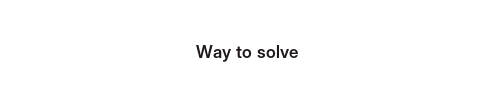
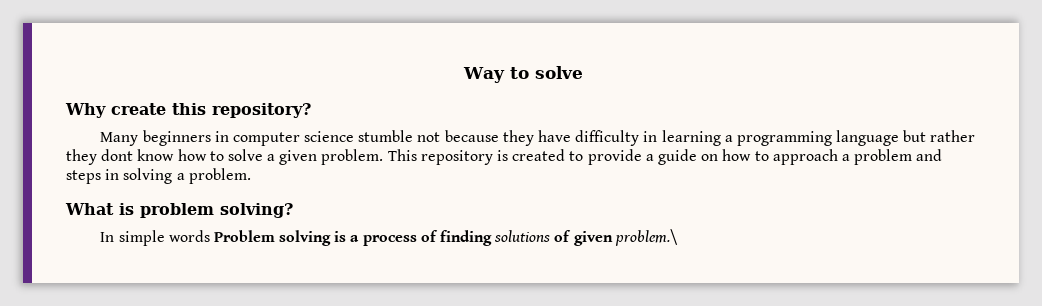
+ Why create this repository?
+ Many beginners in computer science stumble not because they have difficulty in learning a programming language but rather they dont know how to solve a given problem. This repository is created to provide a guide on how to approach a problem and steps in solving a problem.
+ What is problem solving?
+ In simple words Problem solving is a process of finding solutions of given problem.\

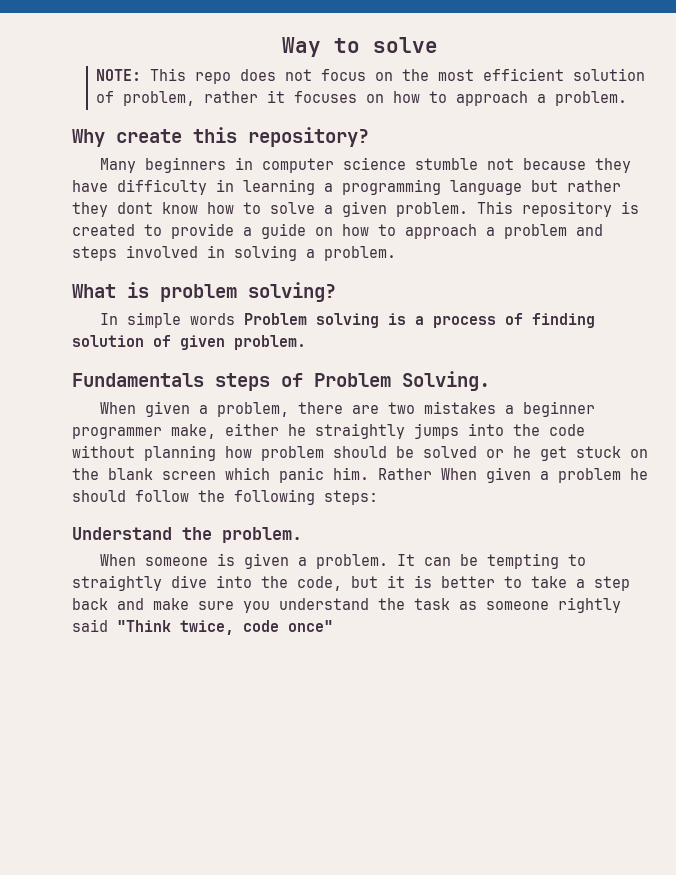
+ NOTE: This repo does not focus on the most efficient solution of problem, rather it focuses on how to approach a problem.
- This repository is created to provide a guide on how to approach a problem and steps in solving a problem.
+ This repository is created to provide a guide on how to approach a problem and steps involved in solving a problem.
- In simple words Problem solving is a process of finding solutions of given problem.\
+ In simple words Problem solving is a process of finding solution of given problem.
+ Fundamentals steps of Problem Solving.
+ When given a problem, there are two mistakes a beginner programmer make, either he straightly jumps into the code without planning how problem should be solved or he get stuck on the blank screen which panic him. Rather When given a problem he should follow the following steps:
+ Understand the problem.
+ When someone is given a problem. It can be tempting to straightly dive into the code, but it is better to take a step back and make sure you understand the task as someone rightly said "Think twice, code once"

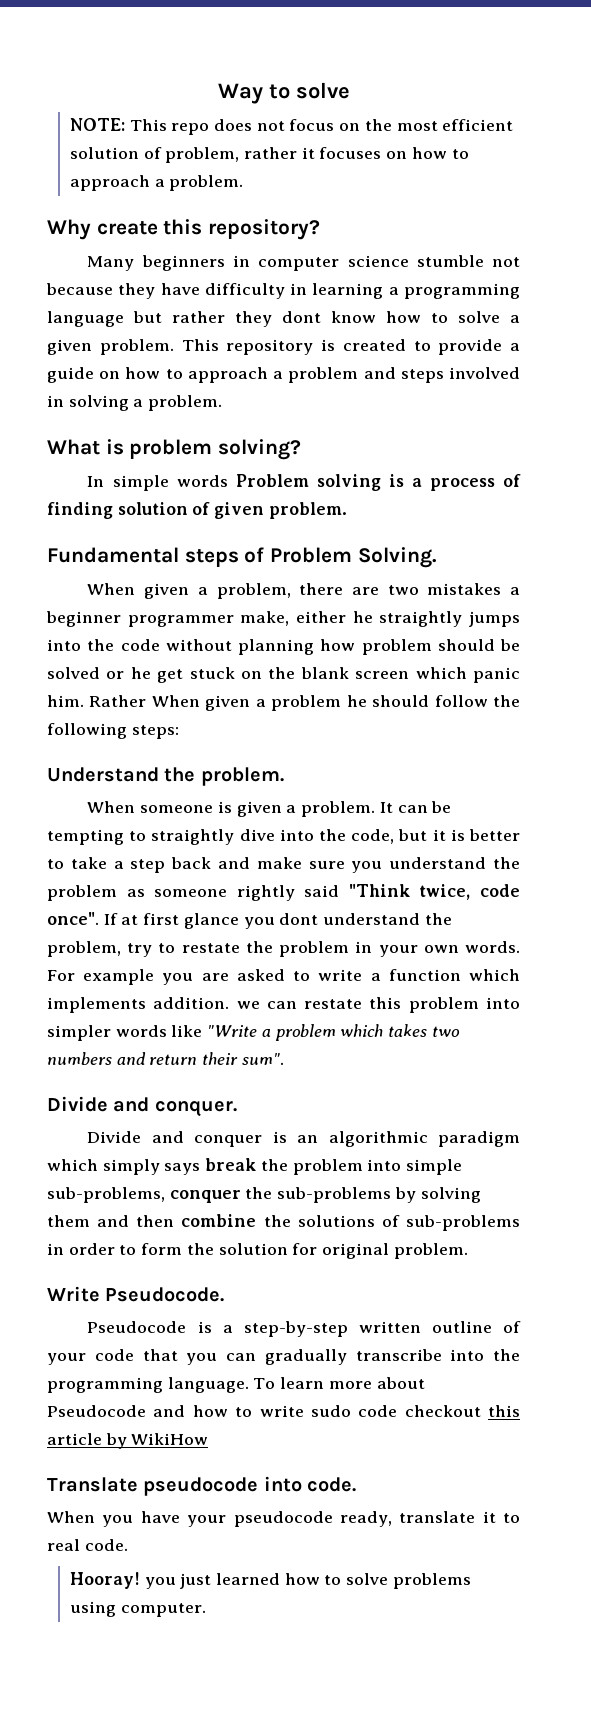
- Fundamentals steps of Problem Solving.
+ Fundamental steps of Problem Solving.
- It can be tempting to straightly dive into the code, but it is better to take a step back and make sure you understand the task as someone rightly said "Think twice, code once"
+ It can be tempting to straightly dive into the code, but it is better to take a step back and make sure you understand the problem as someone rightly said "Think twice, code once". If at first glance you dont understand the problem, try to restate the problem in your own words. For example you are asked to write a function which implements addition. we can restate this problem into simpler words like "Write a problem which takes two numbers and return their sum".
+ Divide and conquer.
+ Divide and conquer is an algorithmic paradigm which simply says break the problem into simple sub-problems, conquer the sub-problems by solving them and then combine the solutions of sub-problems in order to form the solution for original problem.
+ Write Pseudocode.
+ Pseudocode is a step-by-step written outline of your code that you can gradually transcribe into the programming language. To learn more about Pseudocode and how to write sudo code checkout this article by WikiHow
+ Translate pseudocode into code.
+ When you have your pseudocode ready, translate it to real code.
+ Hooray! you just learned how to solve problems using computer.

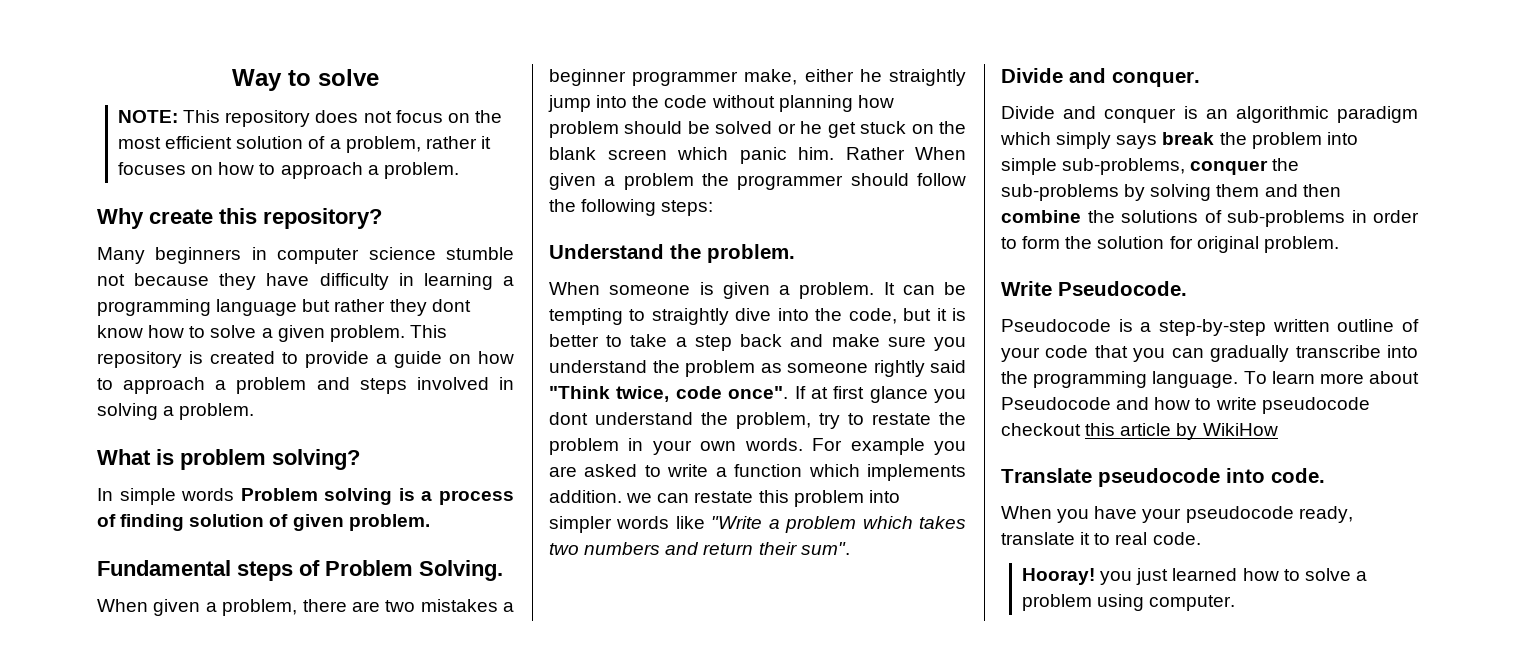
- NOTE: This repo does not focus on the most efficient solution of problem, rather it focuses on how to approach a problem.
+ NOTE: This repository does not focus on the most efficient solution of a problem, rather it focuses on how to approach a problem.
- When given a problem, there are two mistakes a beginner programmer make, either he straightly jumps into the code without planning how problem should be solved or he get stuck on the blank screen which panic him.
+ When given a problem, there are two mistakes a beginner programmer make, either he straightly jump into the code without planning how problem should be solved or he get stuck on the blank screen which panic him.
- Rather When given a problem he should follow the following steps:
+ Rather When given a problem the programmer should follow the following steps:
- To learn more about Pseudocode and how to write sudo code checkout this article by WikiHow
+ To learn more about Pseudocode and how to write pseudocode checkout this article by WikiHow
- Hooray! you just learned how to solve problems using computer.
+ Hooray! you just learned how to solve a problem using computer.

